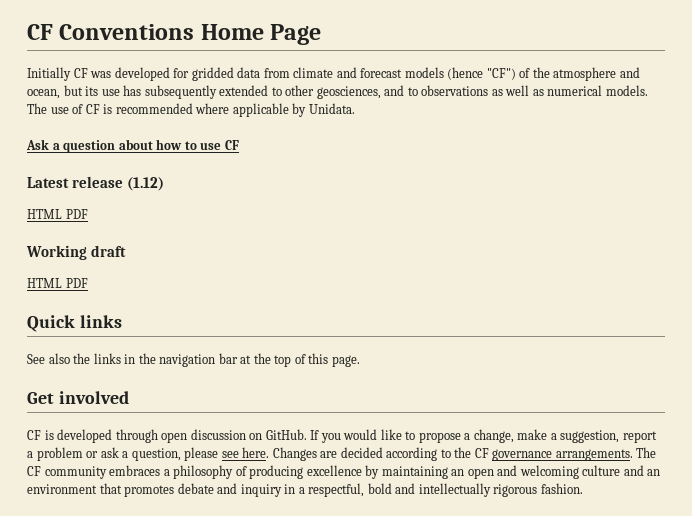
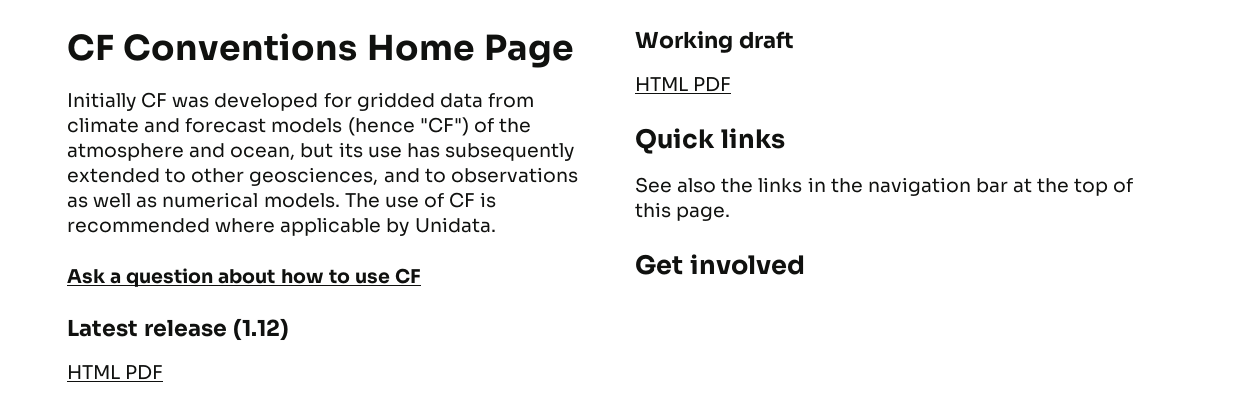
- CF is developed through open discussion on GitHub. If you would like to propose a change, make a suggestion, report a problem or ask a question, please see here. Changes are decided according to the CF governance arrangements. The CF community embraces a philosophy of producing excellence by maintaining an open and welcoming culture and an environment that promotes debate and inquiry in a respectful, bold and intellectually rigorous fashion.

